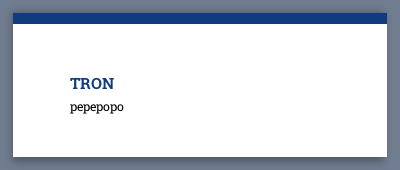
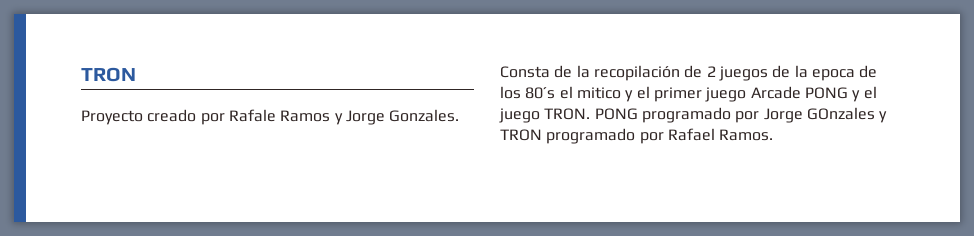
- pepepopo
+ Proyecto creado por Rafale Ramos y Jorge Gonzales. Consta de la recopilación de 2 juegos de la epoca de los 80´s el mitico y el primer juego Arcade PONG y el juego TRON. PONG programado por Jorge GOnzales y TRON programado por Rafael Ramos.

